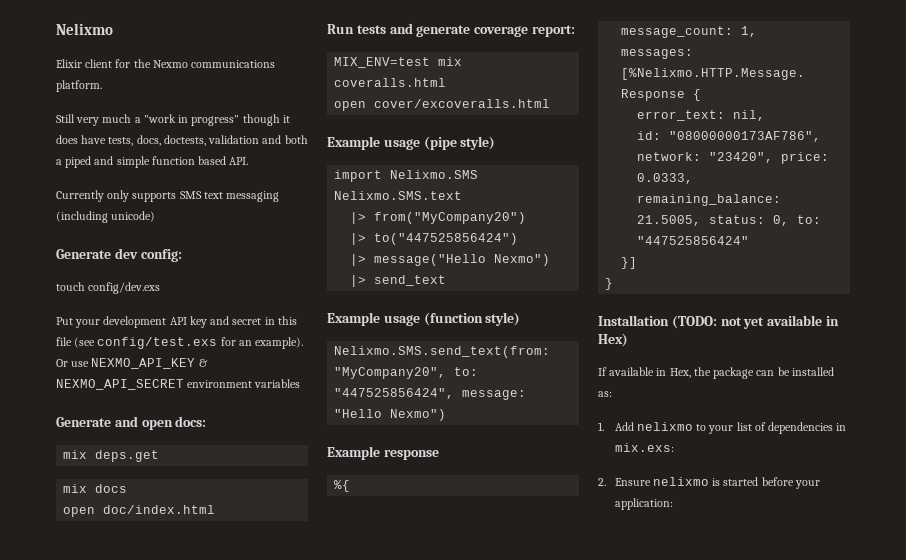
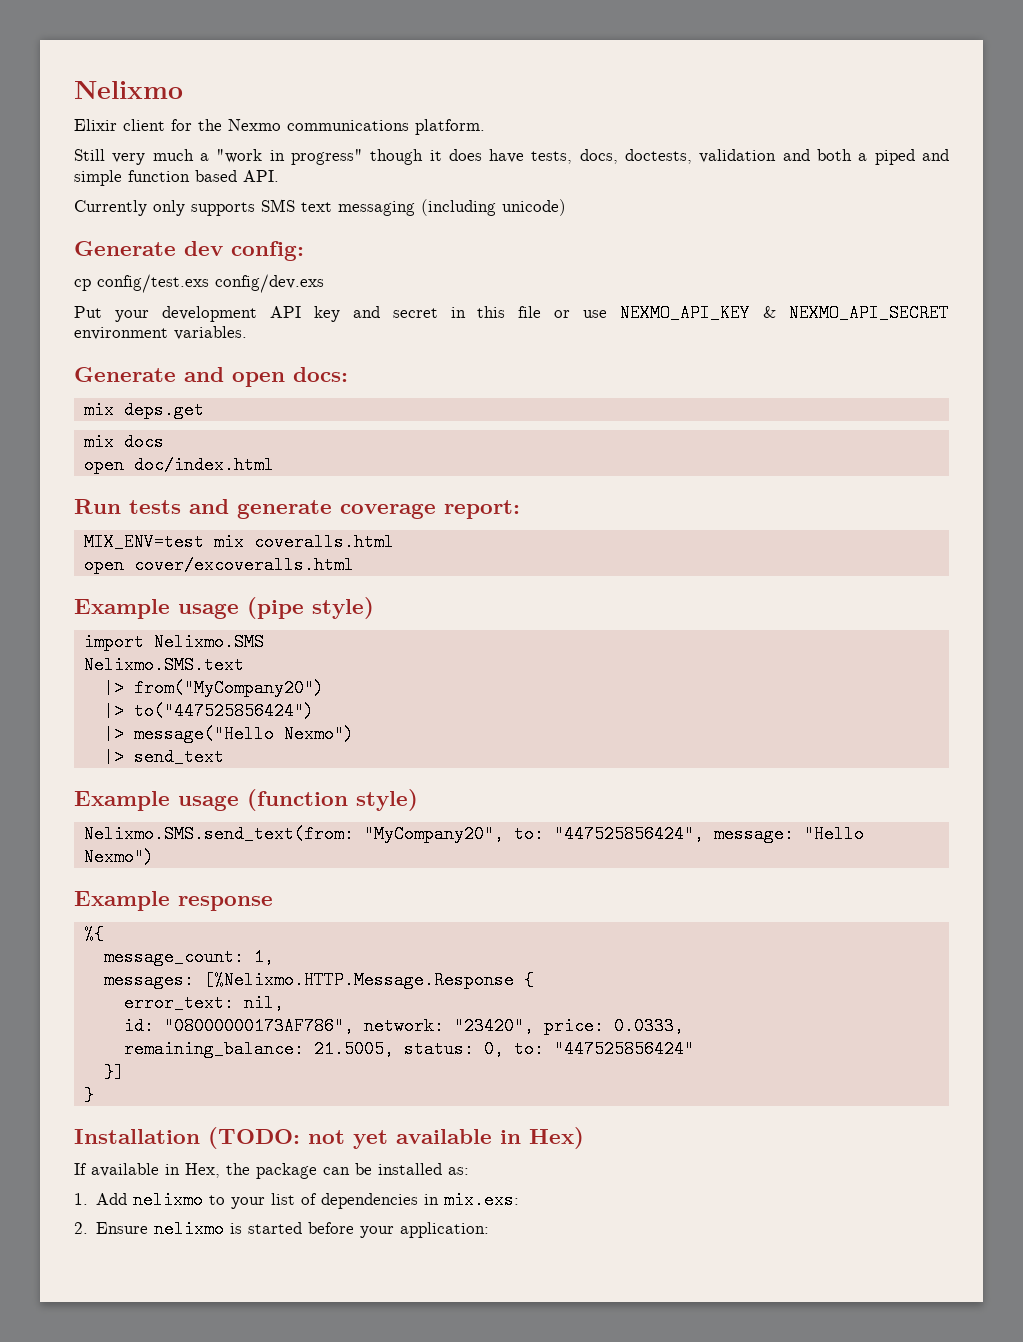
- touch config/dev.exs
+ cp config/test.exs config/dev.exs
- Put your development API key and secret in this file (see config/test.exs for an example). Or use NEXMO_API_KEY & NEXMO_API_SECRET environment variables
+ Put your development API key and secret in this file or use NEXMO_API_KEY & NEXMO_API_SECRET environment variables.

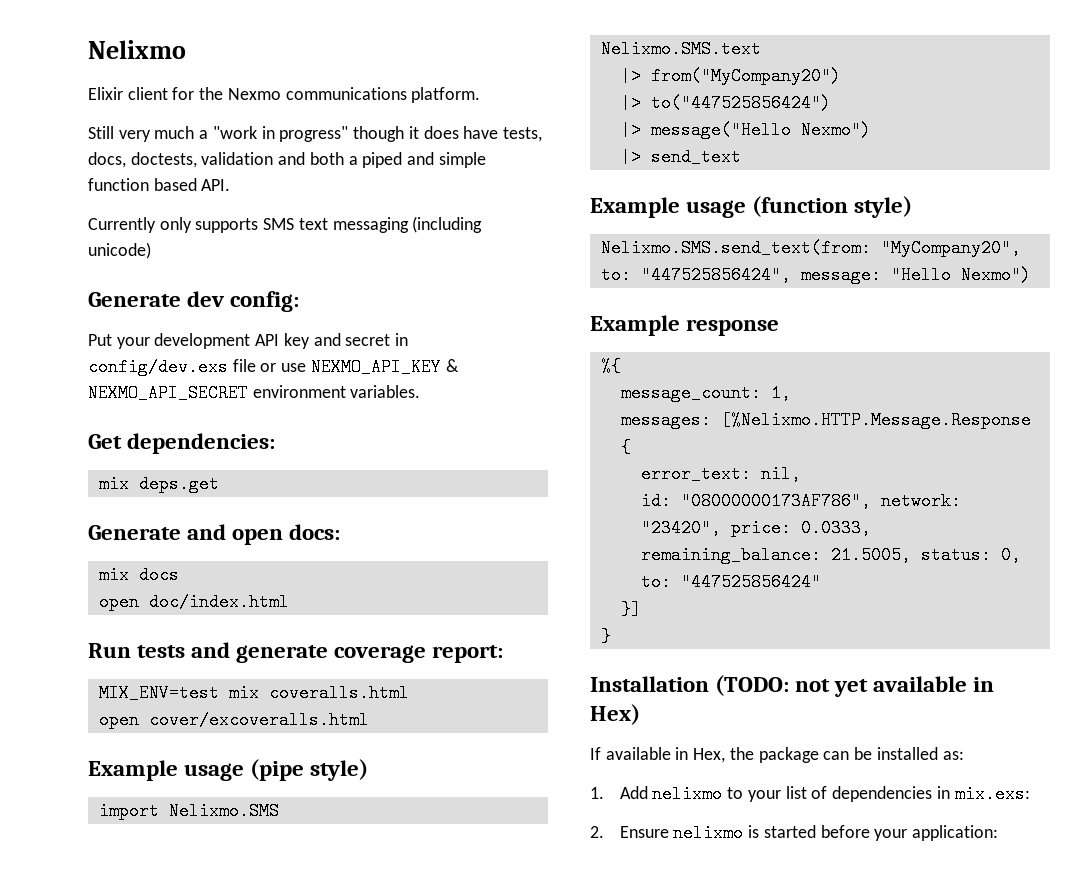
- cp config/test.exs config/dev.exs
- Put your development API key and secret in this file or use NEXMO_API_KEY & NEXMO_API_SECRET environment variables.
+ Put your development API key and secret in config/dev.exs file or use NEXMO_API_KEY & NEXMO_API_SECRET environment variables.
+ Get dependencies:
+ mix deps.get
- mix deps.get

